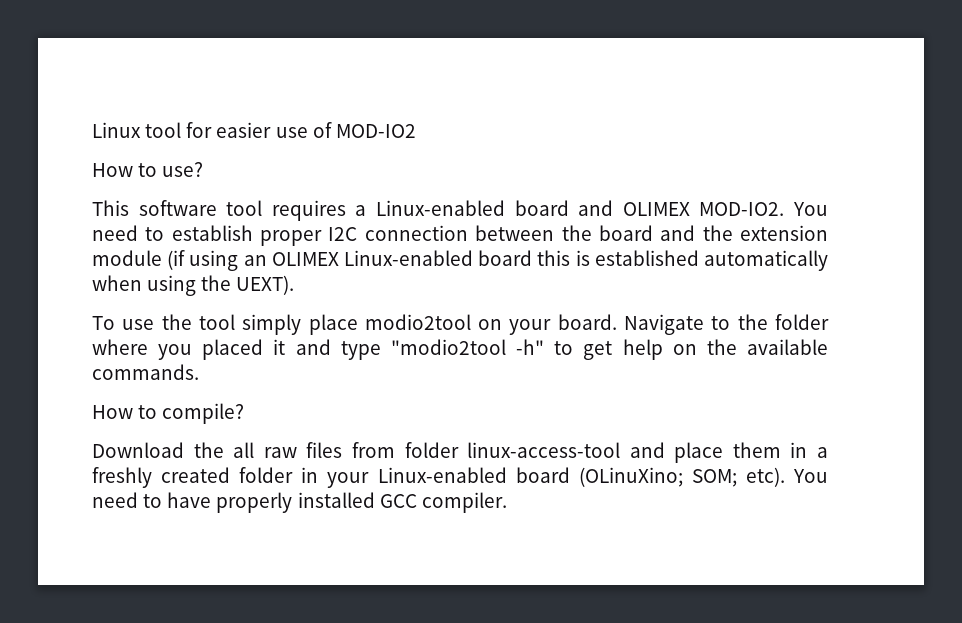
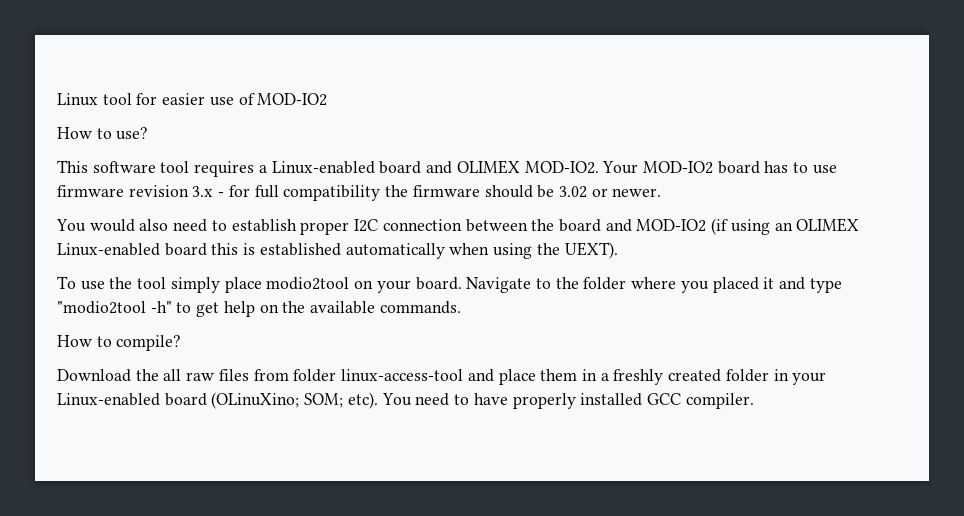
- You need to establish proper I2C connection between the board and the extension module (if using an OLIMEX Linux-enabled board this is established automatically when using the UEXT).
+ Your MOD-IO2 board has to use firmware revision 3.x - for full compatibility the firmware should be 3.02 or newer.
+ You would also need to establish proper I2C connection between the board and MOD-IO2 (if using an OLIMEX Linux-enabled board this is established automatically when using the UEXT).

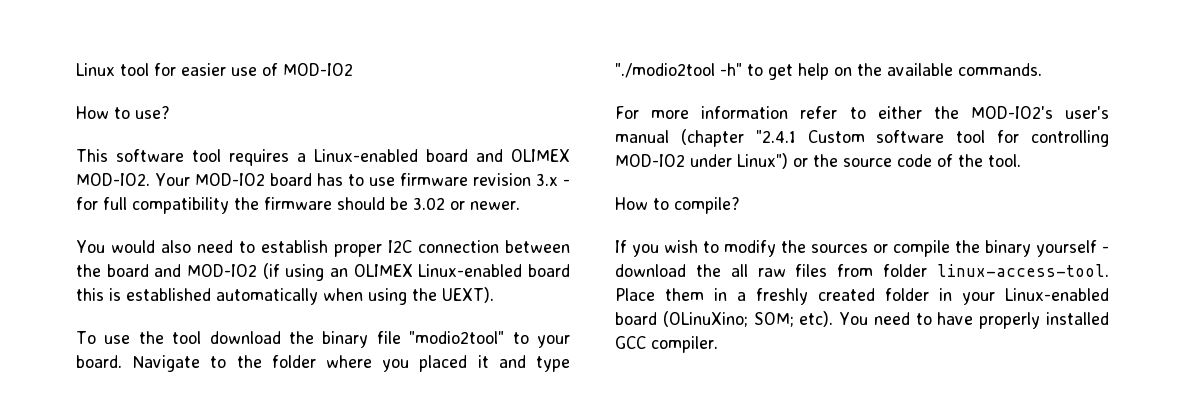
- To use the tool simply place modio2tool on your board.
+ To use the tool download the binary file "modio2tool" to your board.
- Navigate to the folder where you placed it and type "modio2tool -h" to get help on the available commands.
+ Navigate to the folder where you placed it and type "./modio2tool -h" to get help on the available commands.
+ For more information refer to either the MOD-IO2's user's manual (chapter "2.4.1 Custom software tool for controlling MOD-IO2 under Linux") or the source code of the tool.
  How to compile?
- Download the all raw files from folder linux-access-tool and place them in a freshly created folder in your Linux-enabled board (OLinuXino; SOM; etc).
+ If you wish to modify the sources or compile the binary yourself - download the all raw files from folder linux-access-tool. Place them in a freshly created folder in your Linux-enabled board (OLinuXino; SOM; etc).

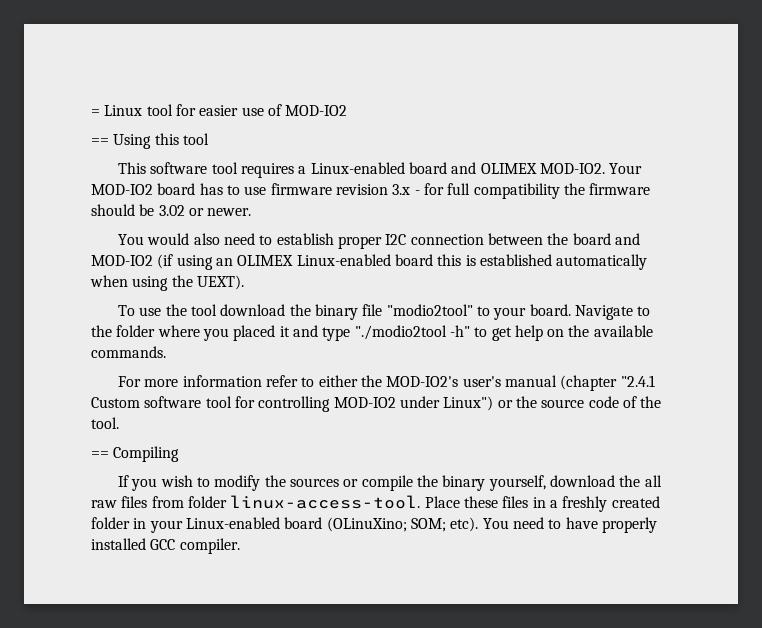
- Linux tool for easier use of MOD-IO2
+ = Linux tool for easier use of MOD-IO2
- How to use?
+ == Using this tool
- How to compile?
+ == Compiling
- If you wish to modify the sources or compile the binary yourself - download the all raw files from folder linux-access-tool.
+ If you wish to modify the sources or compile the binary yourself, download the all raw files from folder linux-access-tool.
- Place them in a freshly created folder in your Linux-enabled board (OLinuXino; SOM; etc).
+ Place these files in a freshly created folder in your Linux-enabled board (OLinuXino; SOM; etc).

